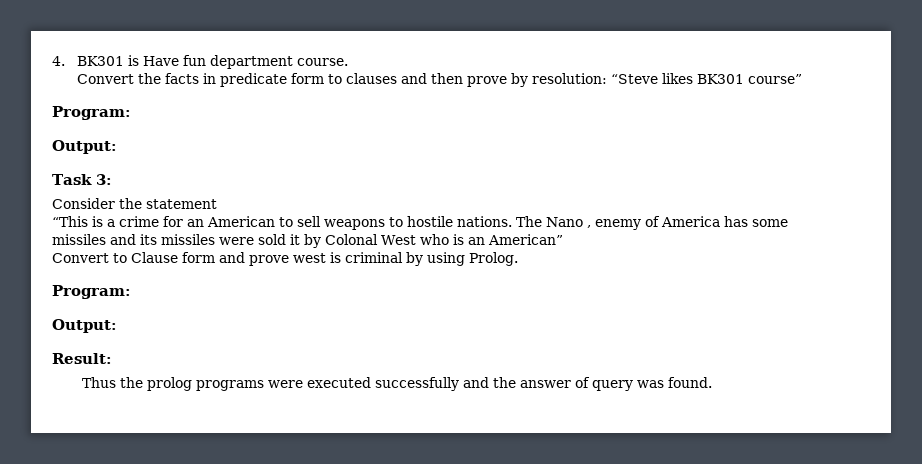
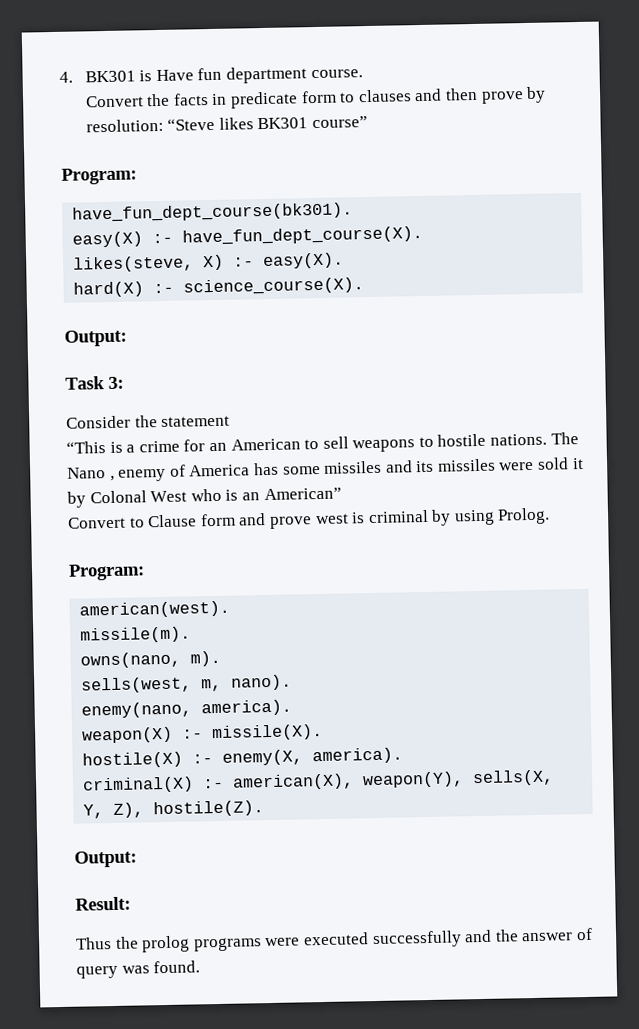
+ have_fun_dept_course(bk301).
+ easy(X) :- have_fun_dept_course(X).
+ likes(steve, X) :- easy(X).
+ hard(X) :- science_course(X).
+ american(west).
+ missile(m).
+ owns(nano, m).
+ sells(west, m, nano).
+ enemy(nano, america).
+ weapon(X) :- missile(X).
+ hostile(X) :- enemy(X, america).
+ criminal(X) :- american(X), weapon(Y), sells(X, Y, Z), hostile(Z).

